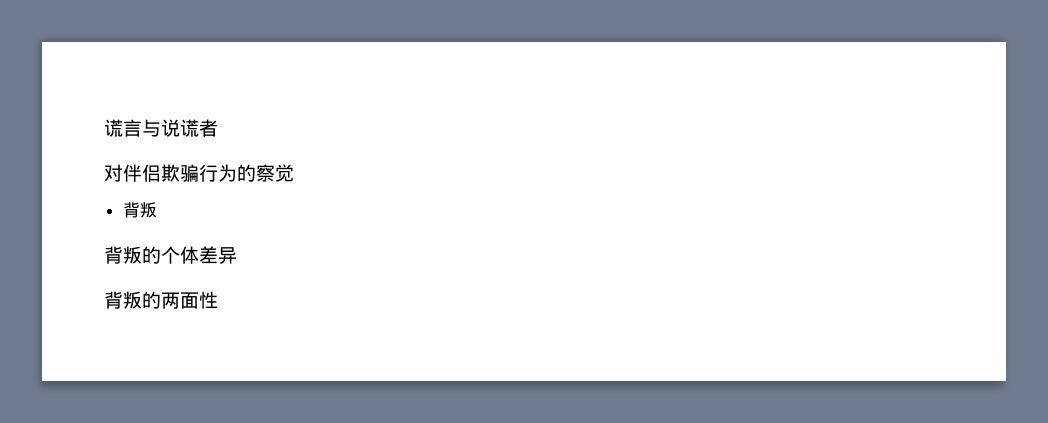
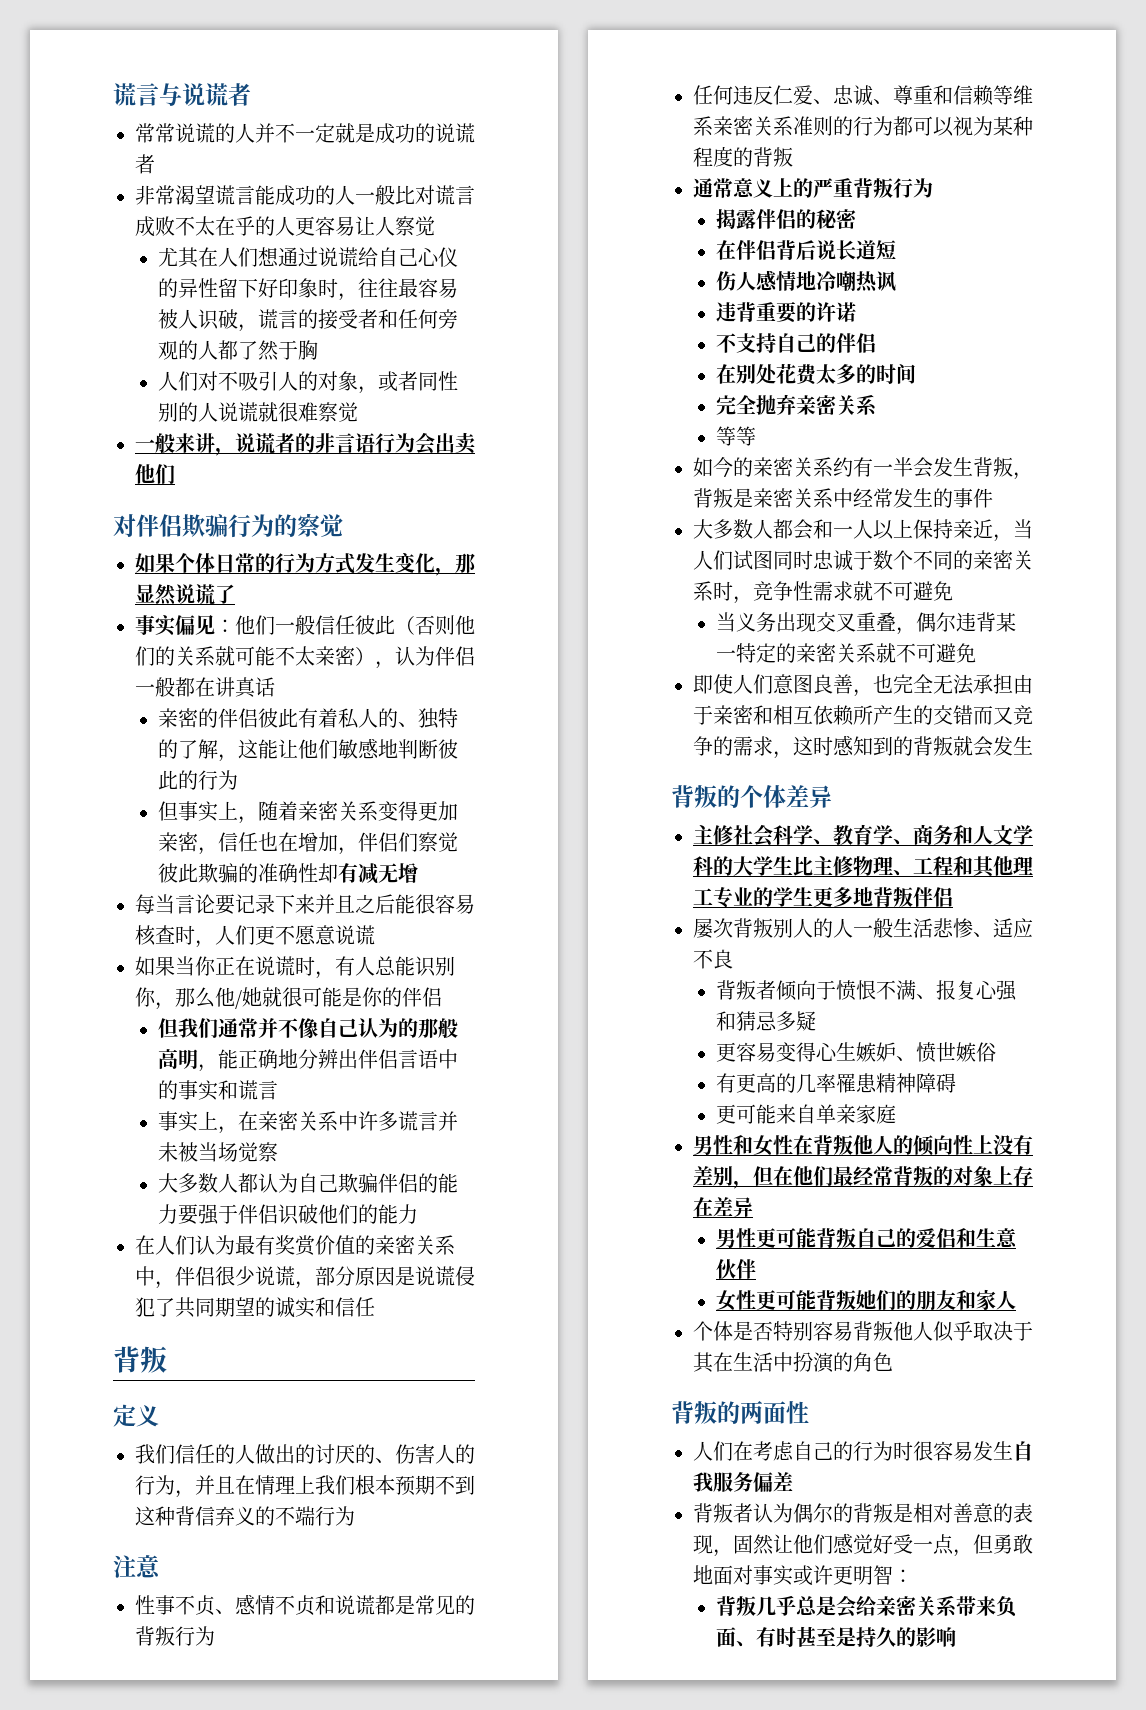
+ 常常说谎的人并不一定就是成功的说谎者
+ 非常渴望谎言能成功的人一般比对谎言成败不太在乎的人更容易让人察觉
+ 尤其在人们想通过说谎给自己心仪的异性留下好印象时，往往最容易被人识破，谎言的接受者和任何旁观的人都了然于胸
+ 人们对不吸引人的对象，或者同性别的人说谎就很难察觉
+ 一般来讲，说谎者的非言语行为会出卖他们
  对伴侣欺骗行为的察觉
+ 如果个体日常的行为方式发生变化，那显然说谎了
+ 事实偏见：他们一般信任彼此（否则他们的关系就可能不太亲密），认为伴侣一般都在讲真话
+ 亲密的伴侣彼此有着私人的、独特的了解，这能让他们敏感地判断彼此的行为
+ 但事实上，随着亲密关系变得更加亲密，信任也在增加，伴侣们察觉彼此欺骗的准确性却有减无增
+ 每当言论要记录下来并且之后能很容易核查时，人们更不愿意说谎
+ 如果当你正在说谎时，有人总能识别你，那么他/她就很可能是你的伴侣
+ 但我们通常并不像自己认为的那般高明，能正确地分辨出伴侣言语中的事实和谎言
+ 事实上，在亲密关系中许多谎言并未被当场觉察
+ 大多数人都认为自己欺骗伴侣的能力要强于伴侣识破他们的能力
+ 在人们认为最有奖赏价值的亲密关系中，伴侣很少说谎，部分原因是说谎侵犯了共同期望的诚实和信任
  背叛
+ 定义
+ 我们信任的人做出的讨厌的、伤害人的行为，并且在情理上我们根本预期不到这种背信弃义的不端行为
+ 注意
+ 性事不贞、感情不贞和说谎都是常见的背叛行为
+ 任何违反仁爱、忠诚、尊重和信赖等维系亲密关系准则的行为都可以视为某种程度的背叛
+ 通常意义上的严重背叛行为
+ 揭露伴侣的秘密
+ 在伴侣背后说长道短
+ 伤人感情地冷嘲热讽
+ 违背重要的许诺
+ 不支持自己的伴侣
+ 在别处花费太多的时间
+ 完全抛弃亲密关系
+ 等等
+ 如今的亲密关系约有一半会发生背叛，背叛是亲密关系中经常发生的事件
+ 大多数人都会和一人以上保持亲近，当人们试图同时忠诚于数个不同的亲密关系时，竞争性需求就不可避免
+ 当义务出现交叉重叠，偶尔违背某一特定的亲密关系就不可避免
+ 即使人们意图良善，也完全无法承担由于亲密和相互依赖所产生的交错而又竞争的需求，这时感知到的背叛就会发生
  背叛的个体差异
+ 主修社会科学、教育学、商务和人文学科的大学生比主修物理、工程和其他理工专业的学生更多地背叛伴侣
+ 屡次背叛别人的人一般生活悲惨、适应不良
+ 背叛者倾向于愤恨不满、报复心强和猜忌多疑
+ 更容易变得心生嫉妒、愤世嫉俗
+ 有更高的几率罹患精神障碍
+ 更可能来自单亲家庭
+ 男性和女性在背叛他人的倾向性上没有差别，但在他们最经常背叛的对象上存在差异
+ 男性更可能背叛自己的爱侣和生意伙伴
+ 女性更可能背叛她们的朋友和家人
+ 个体是否特别容易背叛他人似乎取决于其在生活中扮演的角色
  背叛的两面性
+ 人们在考虑自己的行为时很容易发生自我服务偏差
+ 背叛者认为偶尔的背叛是相对善意的表现，固然让他们感觉好受一点，但勇敢地面对事实或许更明智：
+ 背叛几乎总是会给亲密关系带来负面、有时甚至是持久的影响

